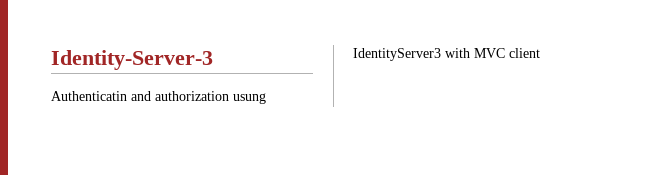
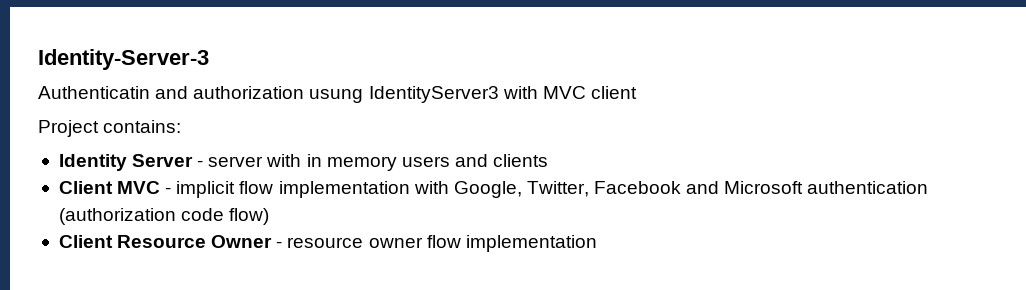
+ Project contains:
+ Identity Server - server with in memory users and clients
+ Client MVC - implicit flow implementation with Google, Twitter, Facebook and Microsoft authentication (authorization code flow)
+ Client Resource Owner - resource owner flow implementation

